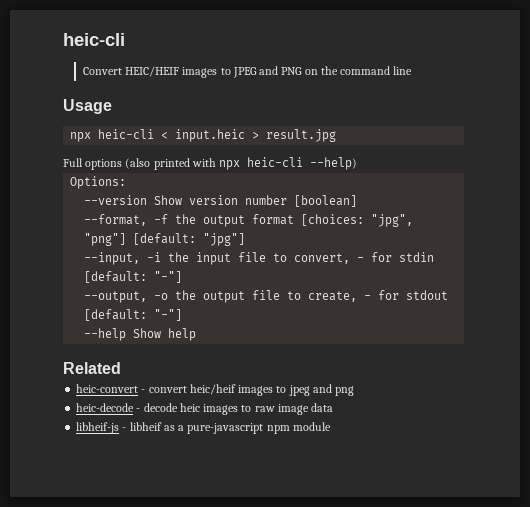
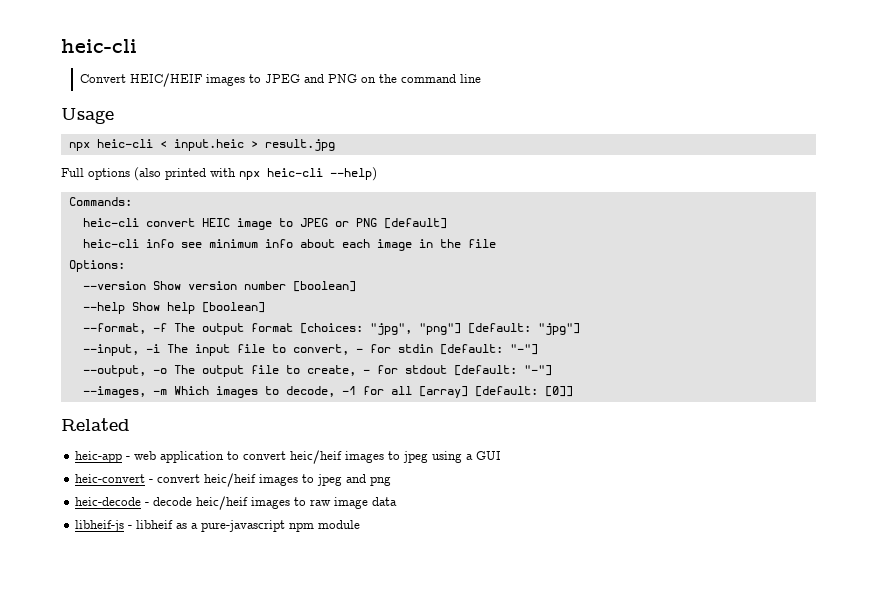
+ Commands:
+ heic-cli convert HEIC image to JPEG or PNG [default]
+ heic-cli info see minimum info about each image in the file
+ --help Show help [boolean]
- --format, -f the output format [choices: "jpg", "png"] [default: "jpg"]
+ --format, -f The output format [choices: "jpg", "png"] [default: "jpg"]
- --input, -i the input file to convert, - for stdin [default: "-"]
+ --input, -i The input file to convert, - for stdin [default: "-"]
- --output, -o the output file to create, - for stdout [default: "-"]
+ --output, -o The output file to create, - for stdout [default: "-"]
- --help Show help
+ --images, -m Which images to decode, -1 for all [array] [default: [0]]
  Related
+ heic-app - web application to convert heic/heif images to jpeg using a GUI
- heic-decode - decode heic images to raw image data
+ heic-decode - decode heic/heif images to raw image data

